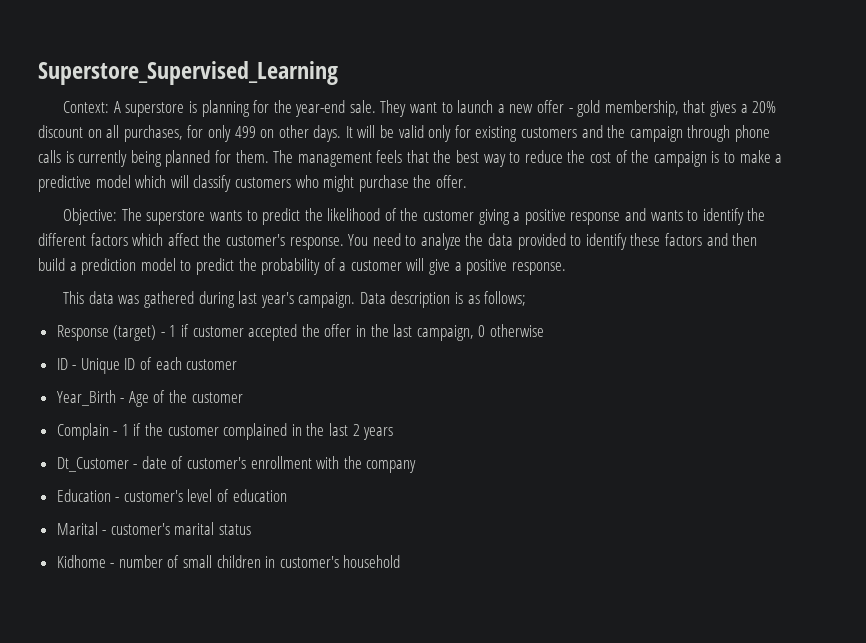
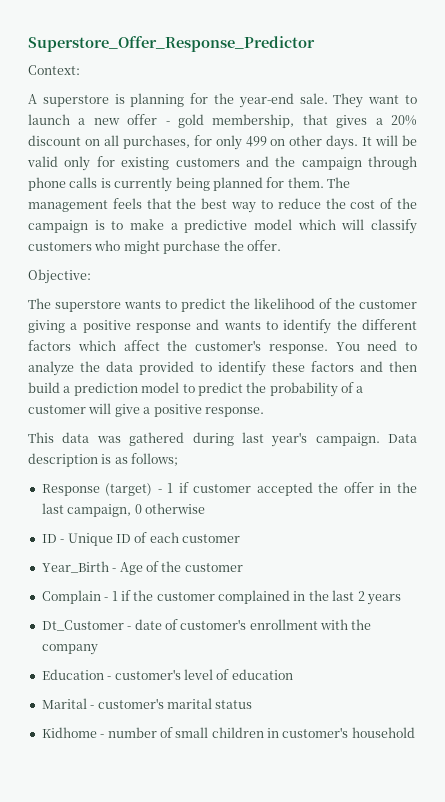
- Superstore_Supervised_Learning
+ Superstore_Offer_Response_Predictor
- Context: A superstore is planning for the year-end sale.
+ Context:
+ A superstore is planning for the year-end sale.
- Objective: The superstore wants to predict the likelihood of the customer giving a positive response and wants to identify the different factors which affect the customer's response.
+ Objective:
+ The superstore wants to predict the likelihood of the customer giving a positive response and wants to identify the different factors which affect the customer's response.

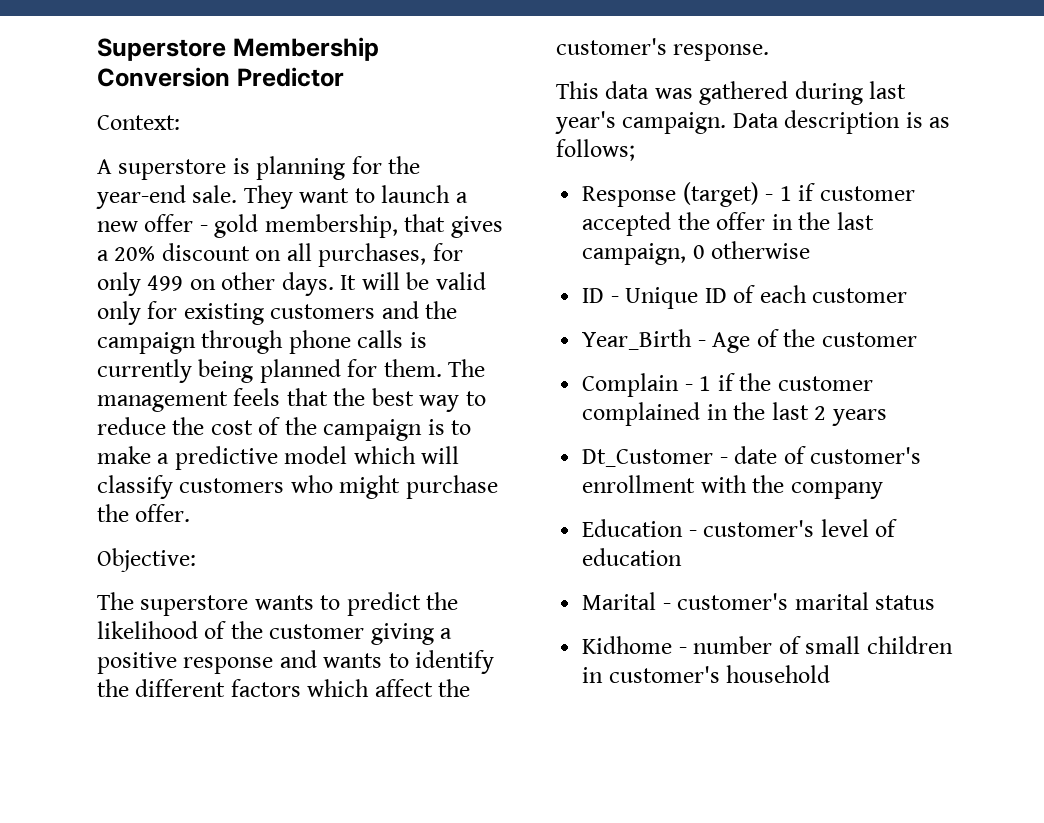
- Superstore_Offer_Response_Predictor
+ Superstore Membership Conversion Predictor
- You need to analyze the data provided to identify these factors and then build a prediction model to predict the probability of a customer will give a positive response.

